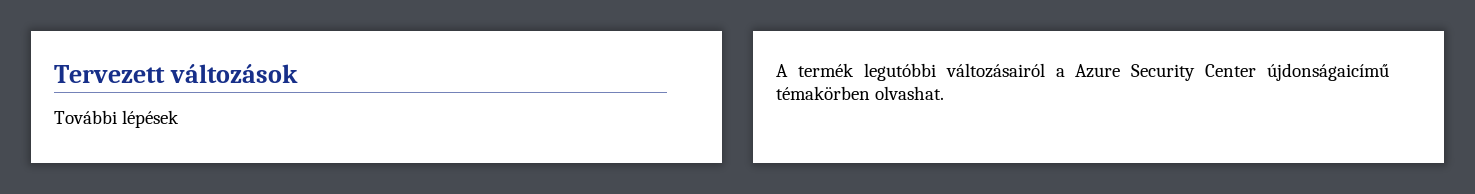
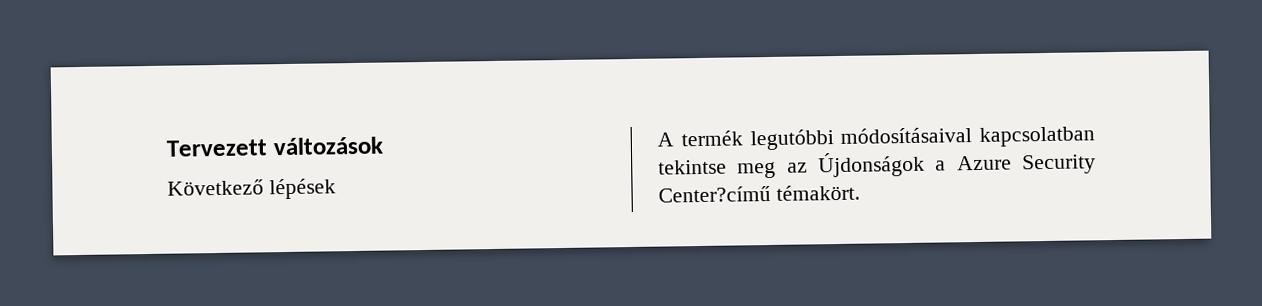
- További lépések
+ Következő lépések
- A termék legutóbbi változásairól a Azure Security Center újdonságaicímű témakörben olvashat.
+ A termék legutóbbi módosításaival kapcsolatban tekintse meg az Újdonságok a Azure Security Center?című témakört.

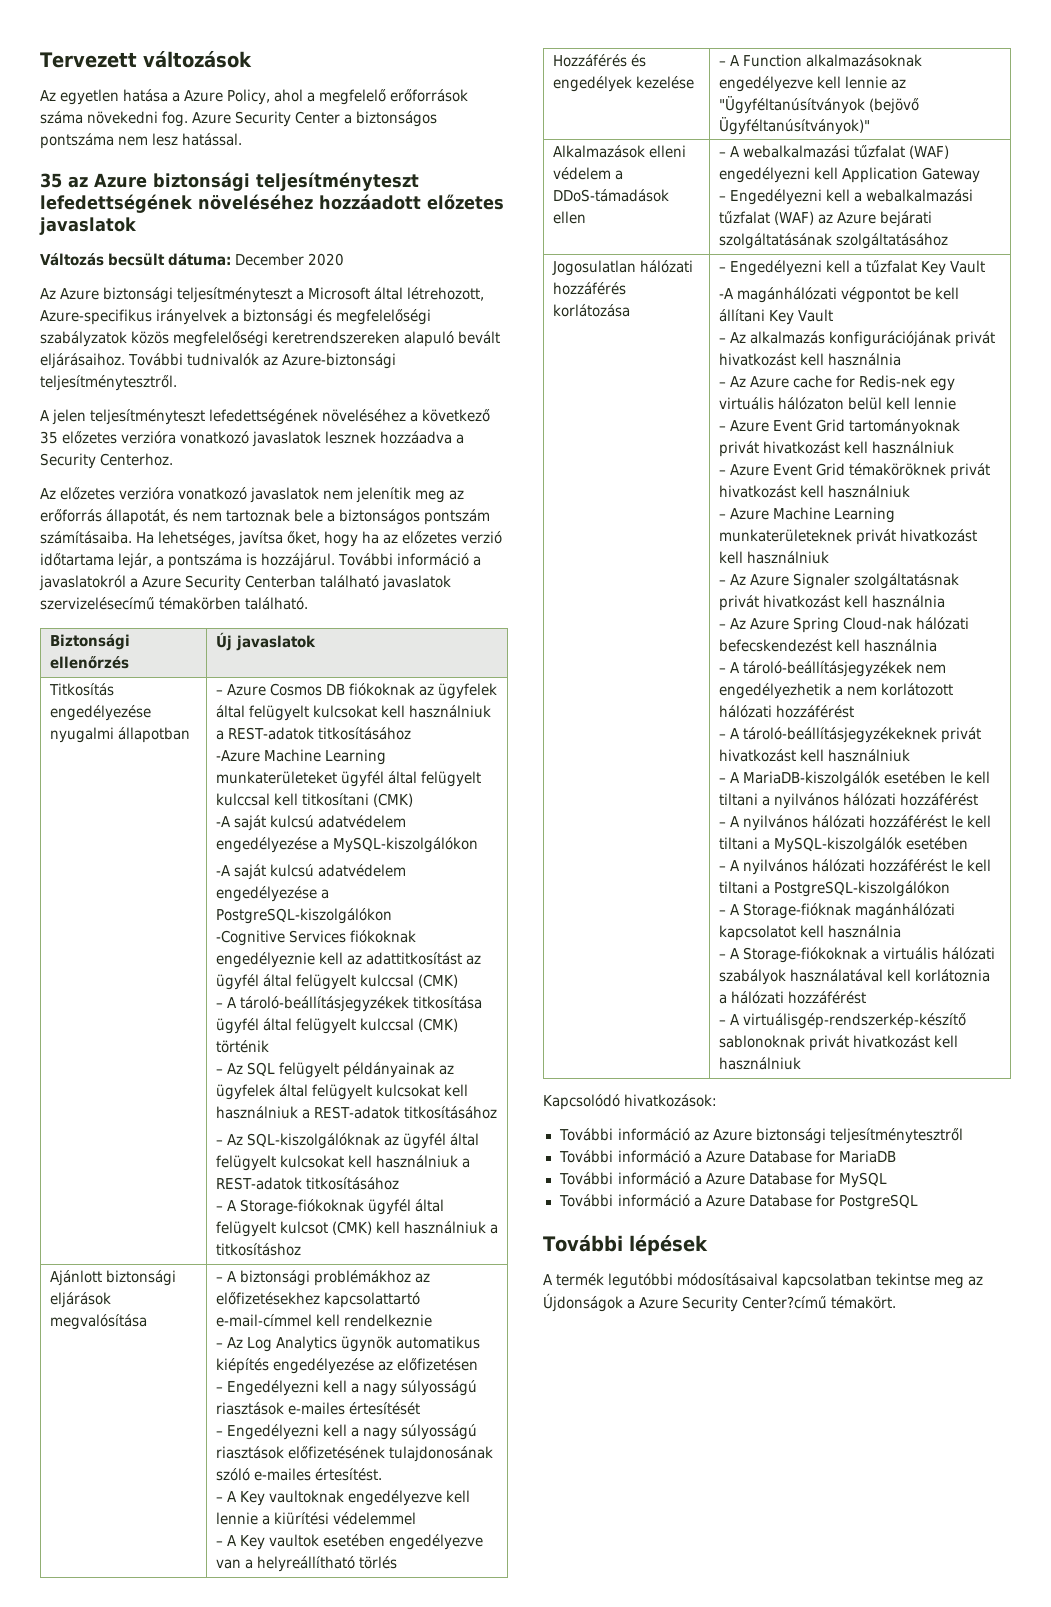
- Következő lépések
+ Az egyetlen hatása a Azure Policy, ahol a megfelelő erőforrások száma növekedni fog. Azure Security Center a biztonságos pontszáma nem lesz hatással.
+ 35 az Azure biztonsági teljesítményteszt lefedettségének növeléséhez hozzáadott előzetes javaslatok
+ Változás becsült dátuma: December 2020
+ Az Azure biztonsági teljesítményteszt a Microsoft által létrehozott, Azure-specifikus irányelvek a biztonsági és megfelelőségi szabályzatok közös megfelelőségi keretrendszereken alapuló bevált eljárásaihoz. További tudnivalók az Azure-biztonsági teljesítménytesztről.
+ A jelen teljesítményteszt lefedettségének növeléséhez a következő 35 előzetes verzióra vonatkozó javaslatok lesznek hozzáadva a Security Centerhoz.
+ Az előzetes verzióra vonatkozó javaslatok nem jelenítik meg az erőforrás állapotát, és nem tartoznak bele a biztonságos pontszám számításaiba. Ha lehetséges, javítsa őket, hogy ha az előzetes verzió időtartama lejár, a pontszáma is hozzájárul. További információ a javaslatokról a Azure Security Centerban található javaslatok szervizelésecímű témakörben található.
+ Biztonsági ellenőrzés | Új javaslatok
+ Titkosítás engedélyezése nyugalmi állapotban | – Azure Cosmos DB fiókoknak az ügyfelek által felügyelt kulcsokat kell használniuk a REST-adatok titkosításához
+ -Azure Machine Learning munkaterületeket ügyfél által felügyelt kulccsal kell titkosítani (CMK)
+ -A saját kulcsú adatvédelem engedélyezése a MySQL-kiszolgálókon
+ -A saját kulcsú adatvédelem engedélyezése a PostgreSQL-kiszolgálókon
+ -Cognitive Services fiókoknak engedélyeznie kell az adattitkosítást az ügyfél által felügyelt kulccsal (CMK)
+ – A tároló-beállításjegyzékek titkosítása ügyfél által felügyelt kulccsal (CMK) történik
+ – Az SQL felügyelt példányainak az ügyfelek által felügyelt kulcsokat kell használniuk a REST-adatok titkosításához
+ – Az SQL-kiszolgálóknak az ügyfél által felügyelt kulcsokat kell használniuk a REST-adatok titkosításához
+ – A Storage-fiókoknak ügyfél által felügyelt kulcsot (CMK) kell használniuk a titkosításhoz
+ Ajánlott biztonsági eljárások megvalósítása | – A biztonsági problémákhoz az előfizetésekhez kapcsolattartó e-mail-címmel kell rendelkeznie
+ – Az Log Analytics ügynök automatikus kiépítés engedélyezése az előfizetésen
+ – Engedélyezni kell a nagy súlyosságú riasztások e-mailes értesítését
+ – Engedélyezni kell a nagy súlyosságú riasztások előfizetésének tulajdonosának szóló e-mailes értesítést.
+ – A Key vaultoknak engedélyezve kell lennie a kiürítési védelemmel
+ – A Key vaultok esetében engedélyezve van a helyreállítható törlés
+ Hozzáférés és engedélyek kezelése | – A Function alkalmazásoknak engedélyezve kell lennie az "Ügyféltanúsítványok (bejövő Ügyféltanúsítványok)"
+ Alkalmazások elleni védelem a DDoS-támadások ellen | – A webalkalmazási tűzfalat (WAF) engedélyezni kell Application Gateway
+ – Engedélyezni kell a webalkalmazási tűzfalat (WAF) az Azure bejárati szolgáltatásának szolgáltatásához
+ Jogosulatlan hálózati hozzáférés korlátozása | – Engedélyezni kell a tűzfalat Key Vault
+ -A magánhálózati végpontot be kell állítani Key Vault
+ – Az alkalmazás konfigurációjának privát hivatkozást kell használnia
+ – Az Azure cache for Redis-nek egy virtuális hálózaton belül kell lennie
+ – Azure Event Grid tartományoknak privát hivatkozást kell használniuk
+ – Azure Event Grid témaköröknek privát hivatkozást kell használniuk
+ – Azure Machine Learning munkaterületeknek privát hivatkozást kell használniuk
+ – Az Azure Signaler szolgáltatásnak privát hivatkozást kell használnia
+ – Az Azure Spring Cloud-nak hálózati befecskendezést kell használnia
+ – A tároló-beállításjegyzékek nem engedélyezhetik a nem korlátozott hálózati hozzáférést
+ – A tároló-beállításjegyzékeknek privát hivatkozást kell használniuk
+ – A MariaDB-kiszolgálók esetében le kell tiltani a nyilvános hálózati hozzáférést
+ – A nyilvános hálózati hozzáférést le kell tiltani a MySQL-kiszolgálók esetében
+ – A nyilvános hálózati hozzáférést le kell tiltani a PostgreSQL-kiszolgálókon
+ – A Storage-fióknak magánhálózati kapcsolatot kell használnia
+ – A Storage-fiókoknak a virtuális hálózati szabályok használatával kell korlátoznia a hálózati hozzáférést
+ – A virtuálisgép-rendszerkép-készítő sablonoknak privát hivatkozást kell használniuk
+ Kapcsolódó hivatkozások:
+ További információ az Azure biztonsági teljesítménytesztről
+ További információ a Azure Database for MariaDB
+ További információ a Azure Database for MySQL
+ További információ a Azure Database for PostgreSQL
+ További lépések

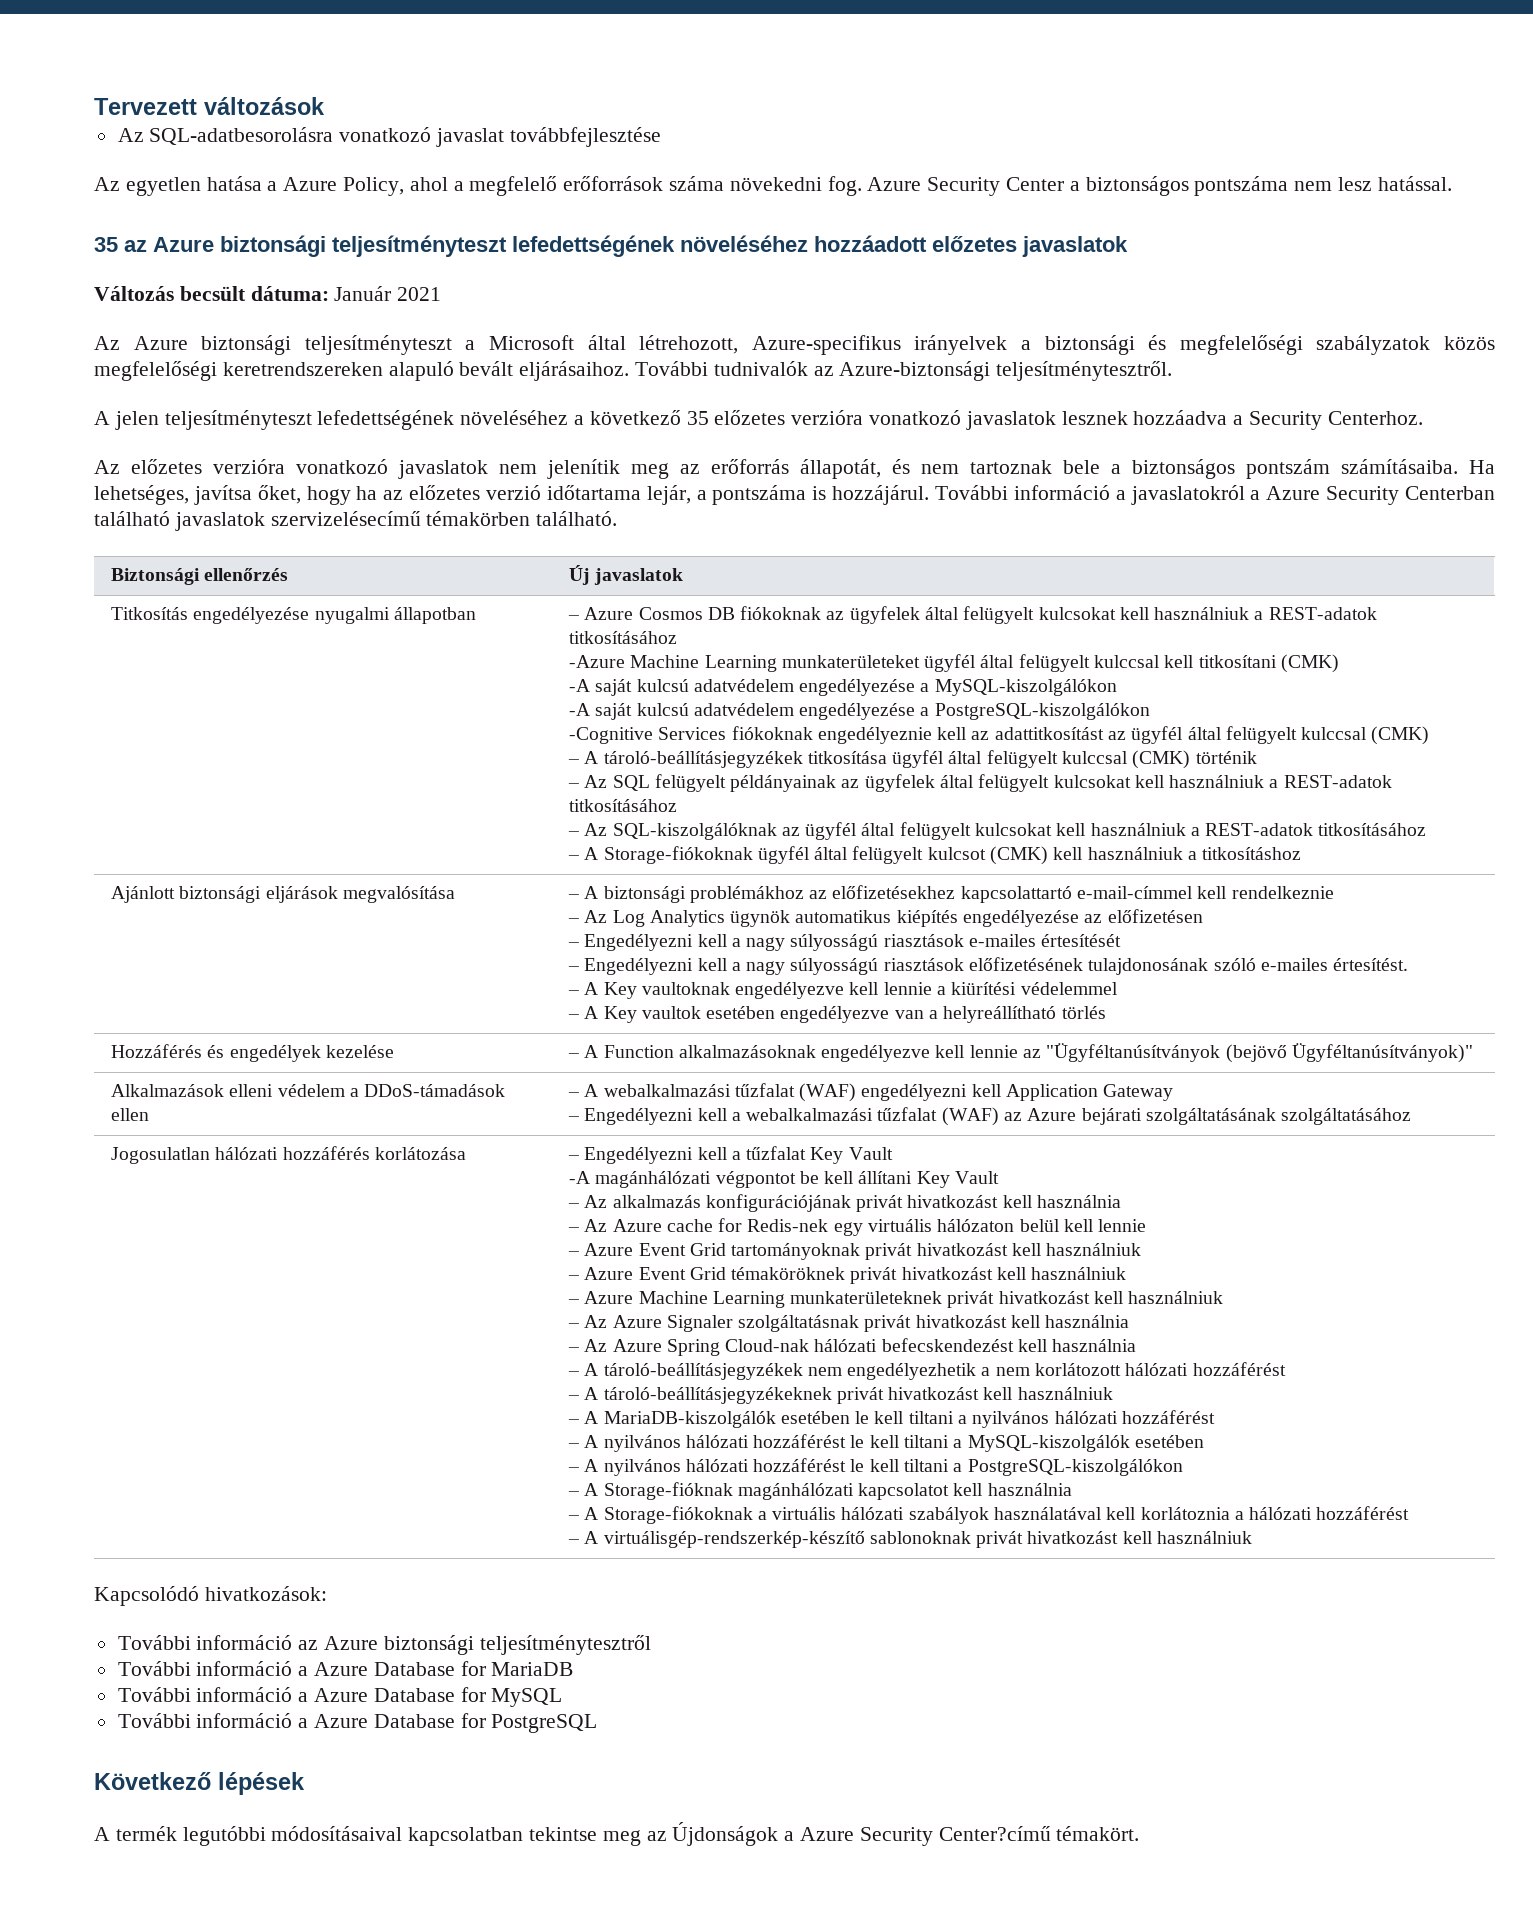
+ Az SQL-adatbesorolásra vonatkozó javaslat továbbfejlesztése
- Változás becsült dátuma: December 2020
+ Változás becsült dátuma: Január 2021
- További lépések
+ Következő lépések

